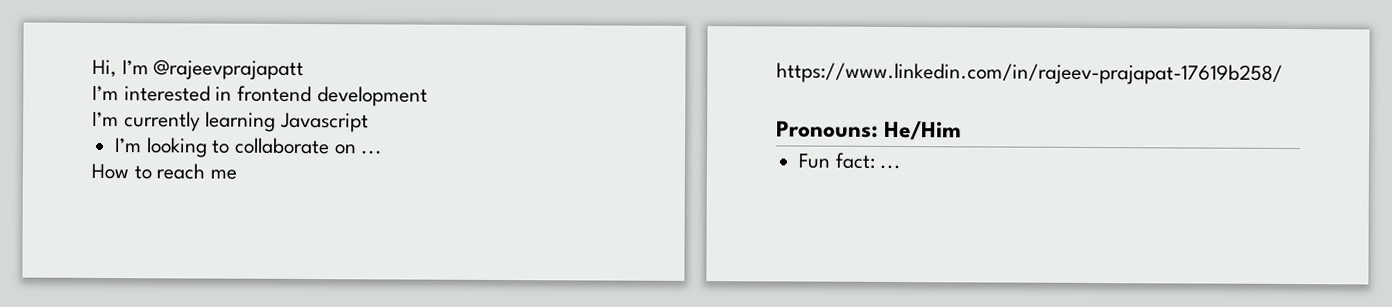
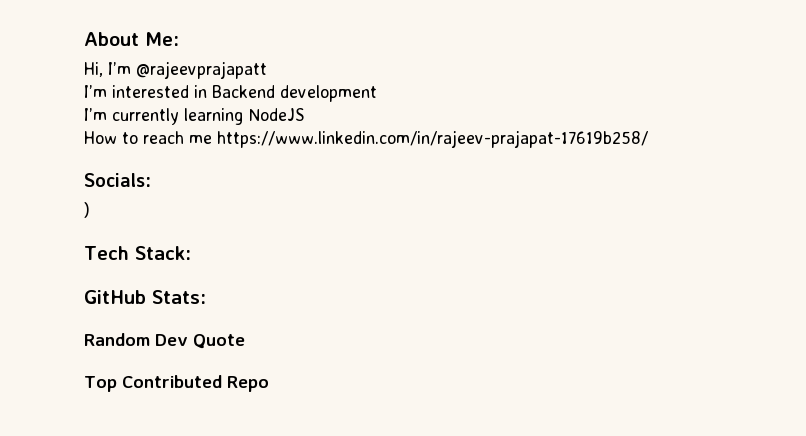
+ About Me:
- I’m interested in frontend development
+ I’m interested in Backend development
- I’m currently learning Javascript
- I’m looking to collaborate on ...
+ I’m currently learning NodeJS
- Pronouns: He/Him
- Fun fact: ...
+ Socials:
+ )
+ Tech Stack:
+ GitHub Stats:
+ Random Dev Quote
+ Top Contributed Repo

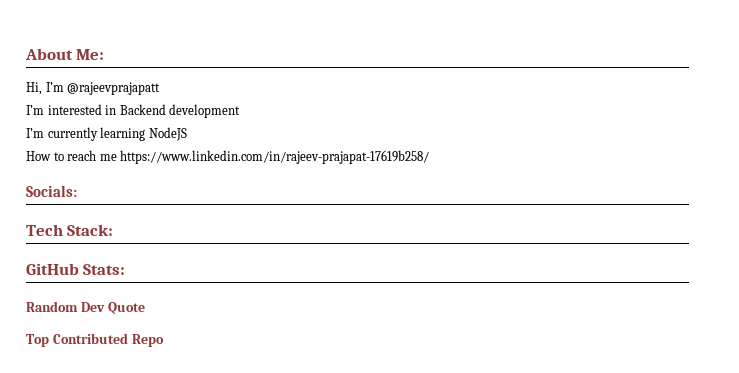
- )

